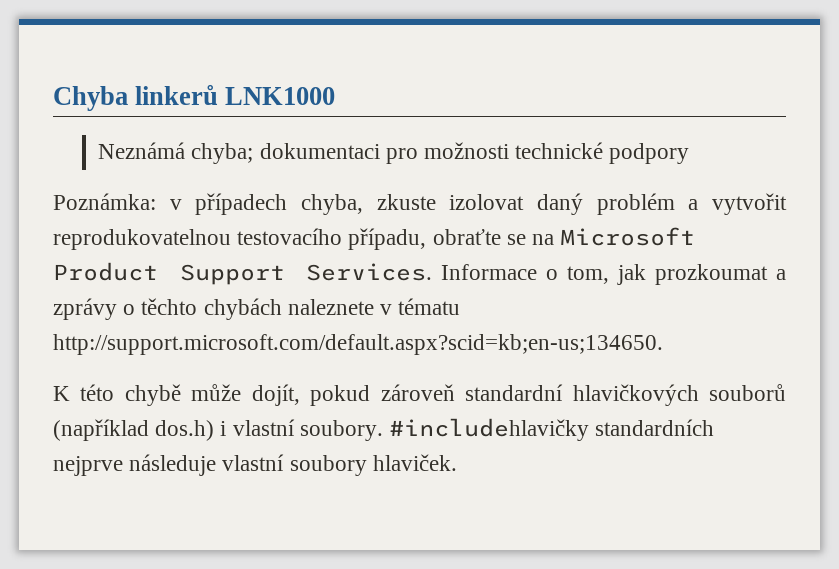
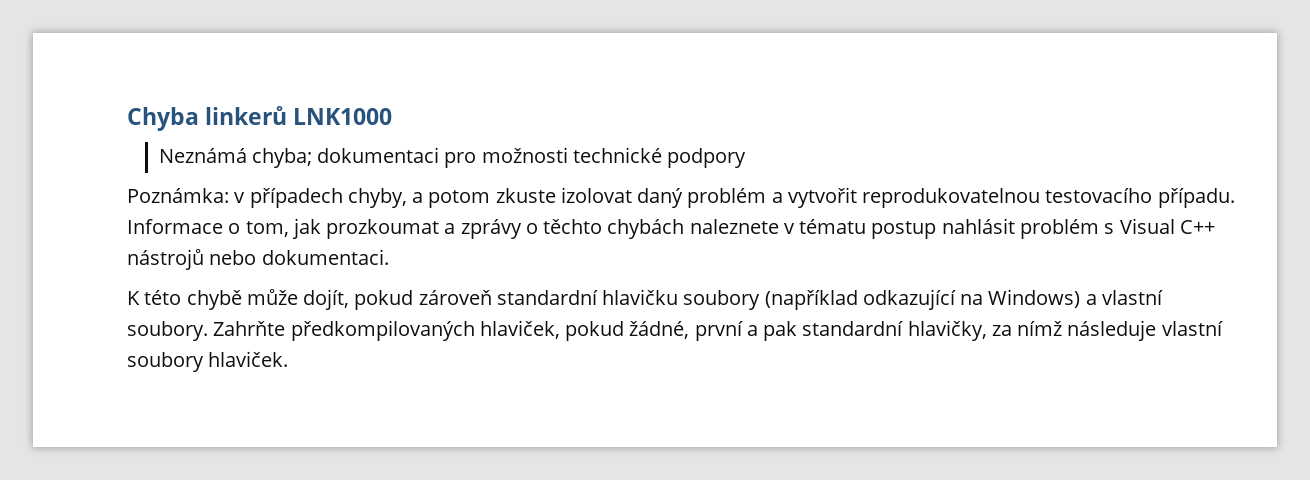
- Poznámka: v případech chyba, zkuste izolovat daný problém a vytvořit reprodukovatelnou testovacího případu, obraťte se na Microsoft Product Support Services.
+ Poznámka: v případech chyby, a potom zkuste izolovat daný problém a vytvořit reprodukovatelnou testovacího případu.
- Informace o tom, jak prozkoumat a zprávy o těchto chybách naleznete v tématu http://support.microsoft.com/default.aspx?scid=kb;en-us;134650.
+ Informace o tom, jak prozkoumat a zprávy o těchto chybách naleznete v tématu postup nahlásit problém s Visual C++ nástrojů nebo dokumentaci.
- K této chybě může dojít, pokud zároveň standardní hlavičkových souborů (například dos.h) i vlastní soubory. #includehlavičky standardních nejprve následuje vlastní soubory hlaviček.
+ K této chybě může dojít, pokud zároveň standardní hlavičku soubory (například odkazující na Windows) a vlastní soubory. Zahrňte předkompilovaných hlaviček, pokud žádné, první a pak standardní hlavičky, za nímž následuje vlastní soubory hlaviček.

